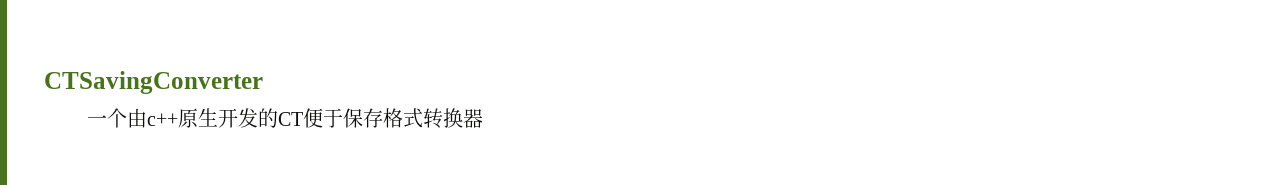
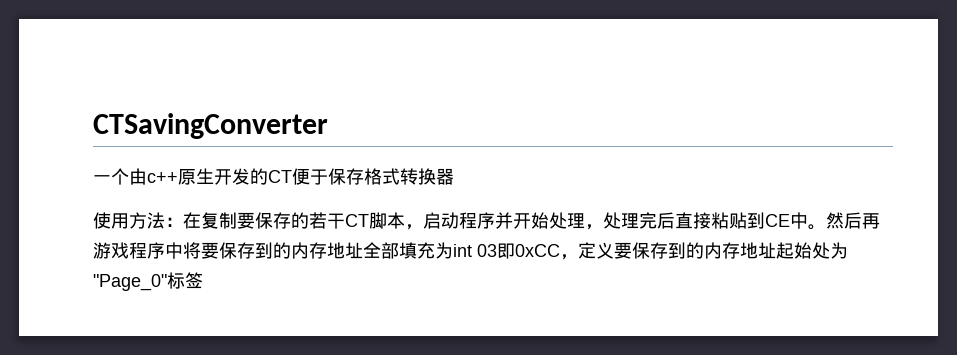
+ 使用方法：在复制要保存的若干CT脚本，启动程序并开始处理，处理完后直接粘贴到CE中。然后再游戏程序中将要保存到的内存地址全部填充为int 03即0xCC，定义要保存到的内存地址起始处为"Page_0"标签

